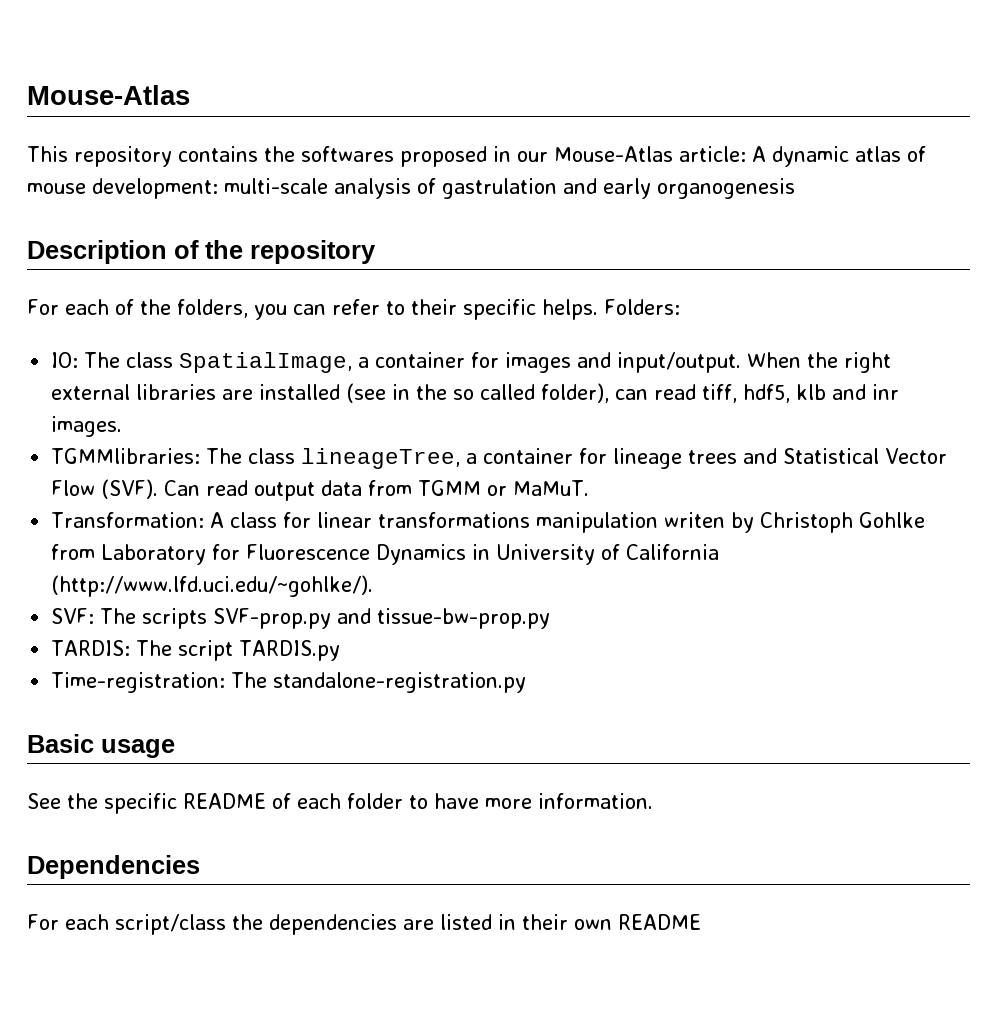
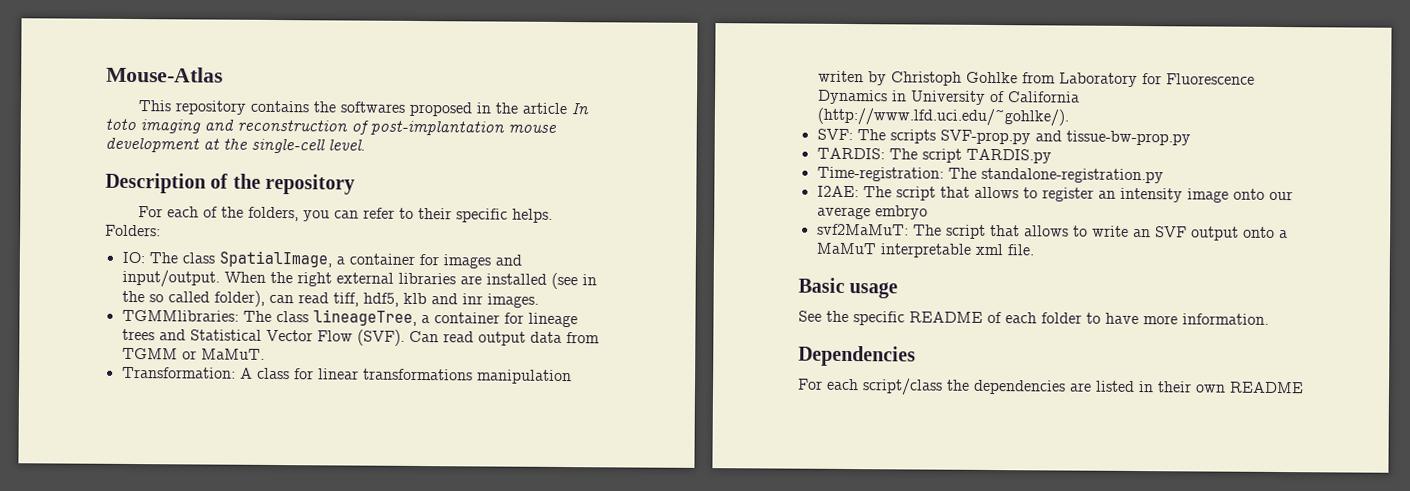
- This repository contains the softwares proposed in our Mouse-Atlas article: A dynamic atlas of mouse development: multi-scale analysis of gastrulation and early organogenesis
+ This repository contains the softwares proposed in the article In toto imaging and reconstruction of post-implantation mouse development at the single-cell level.
+ I2AE: The script that allows to register an intensity image onto our average embryo
+ svf2MaMuT: The script that allows to write an SVF output onto a MaMuT interpretable xml file.

